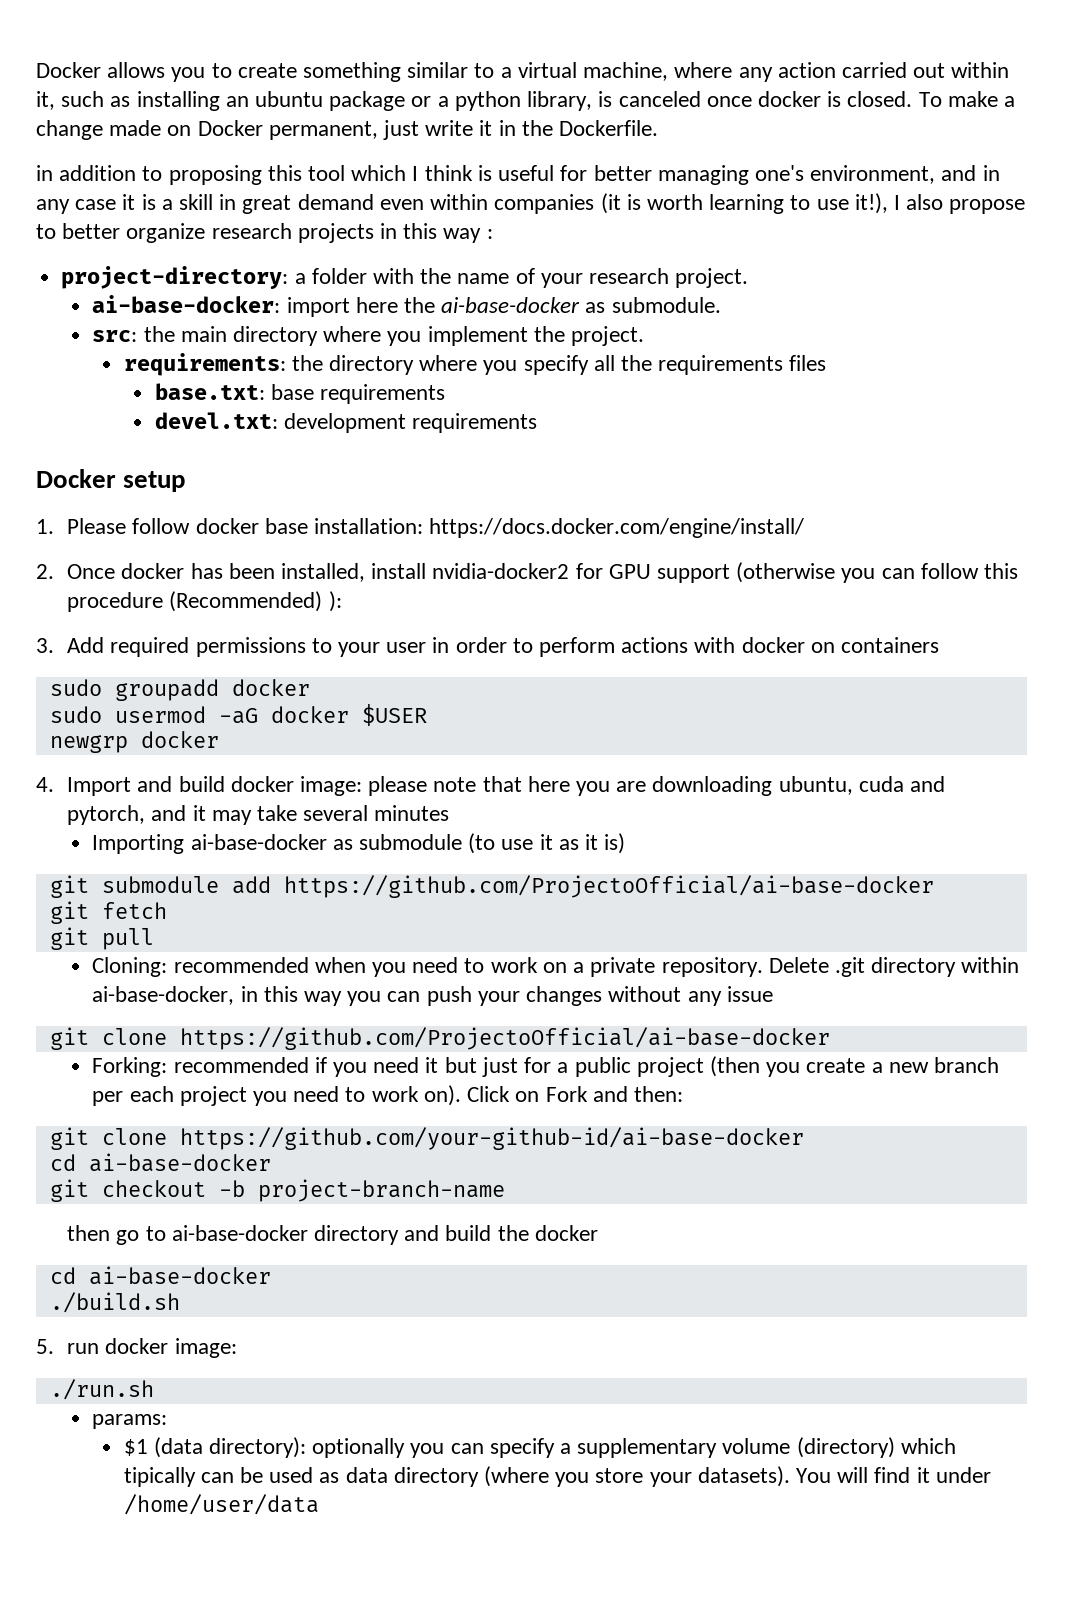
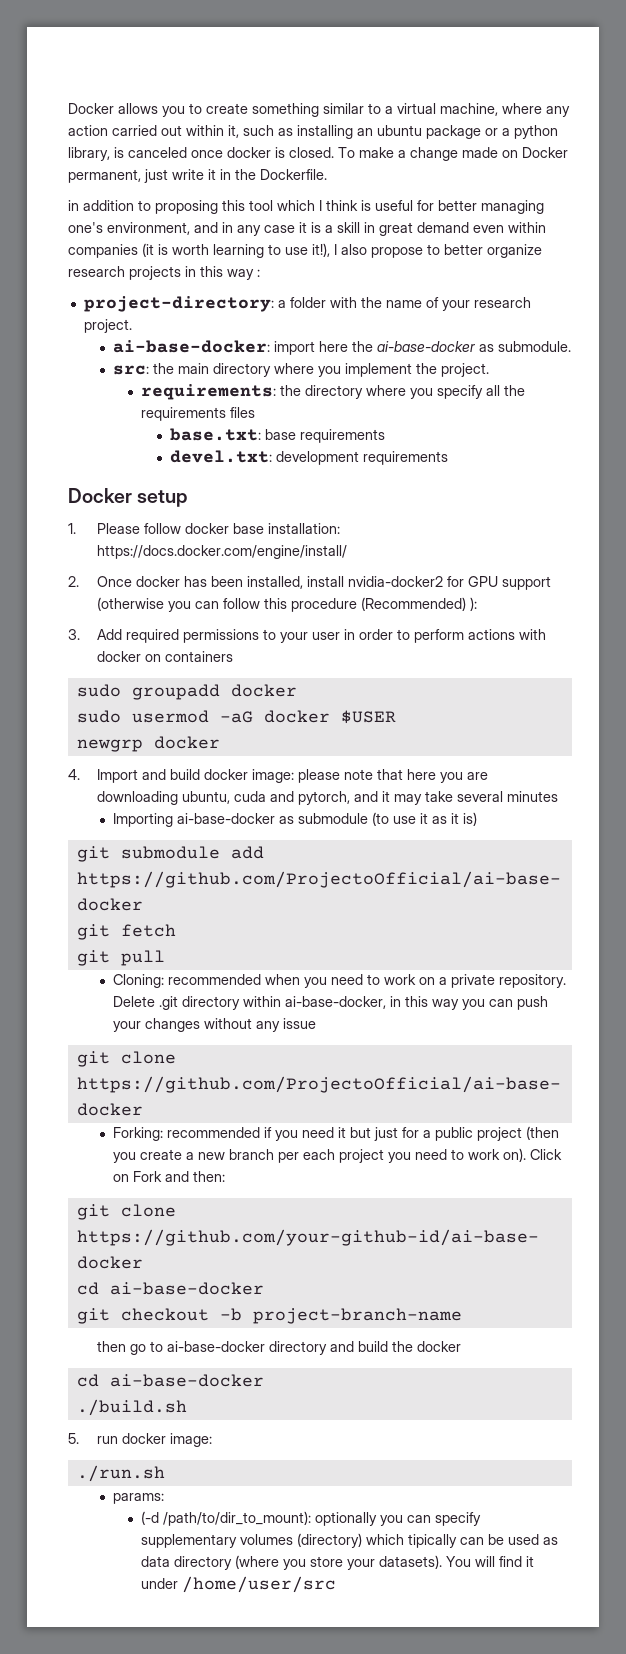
- $1 (data directory): optionally you can specify a supplementary volume (directory) which tipically can be used as data directory (where you store your datasets).
+ (-d /path/to/dir_to_mount): optionally you can specify supplementary volumes (directory) which tipically can be used as data directory (where you store your datasets).
- You will find it under /home/user/data
+ You will find it under /home/user/src

